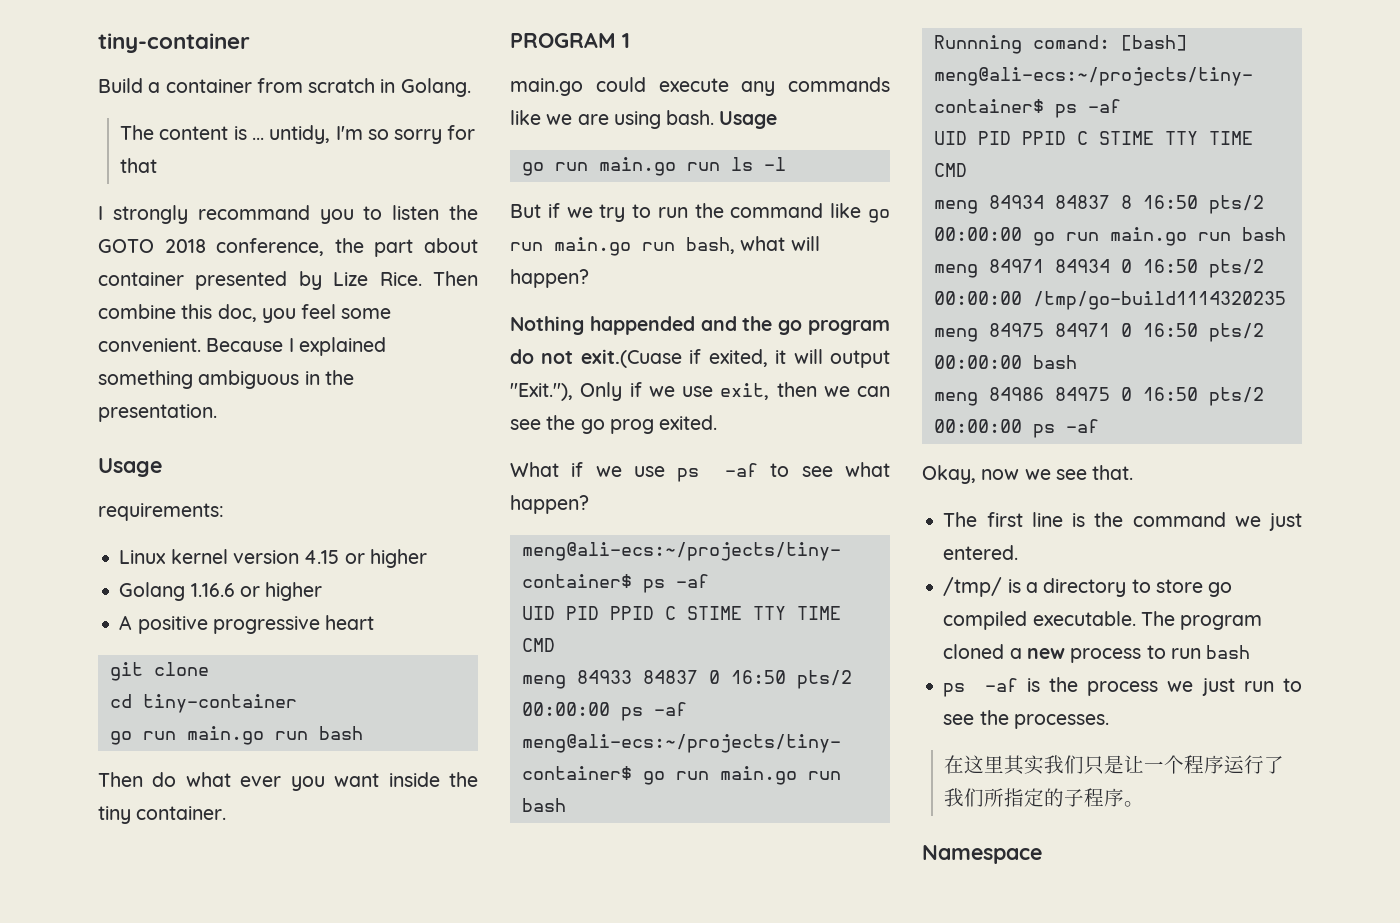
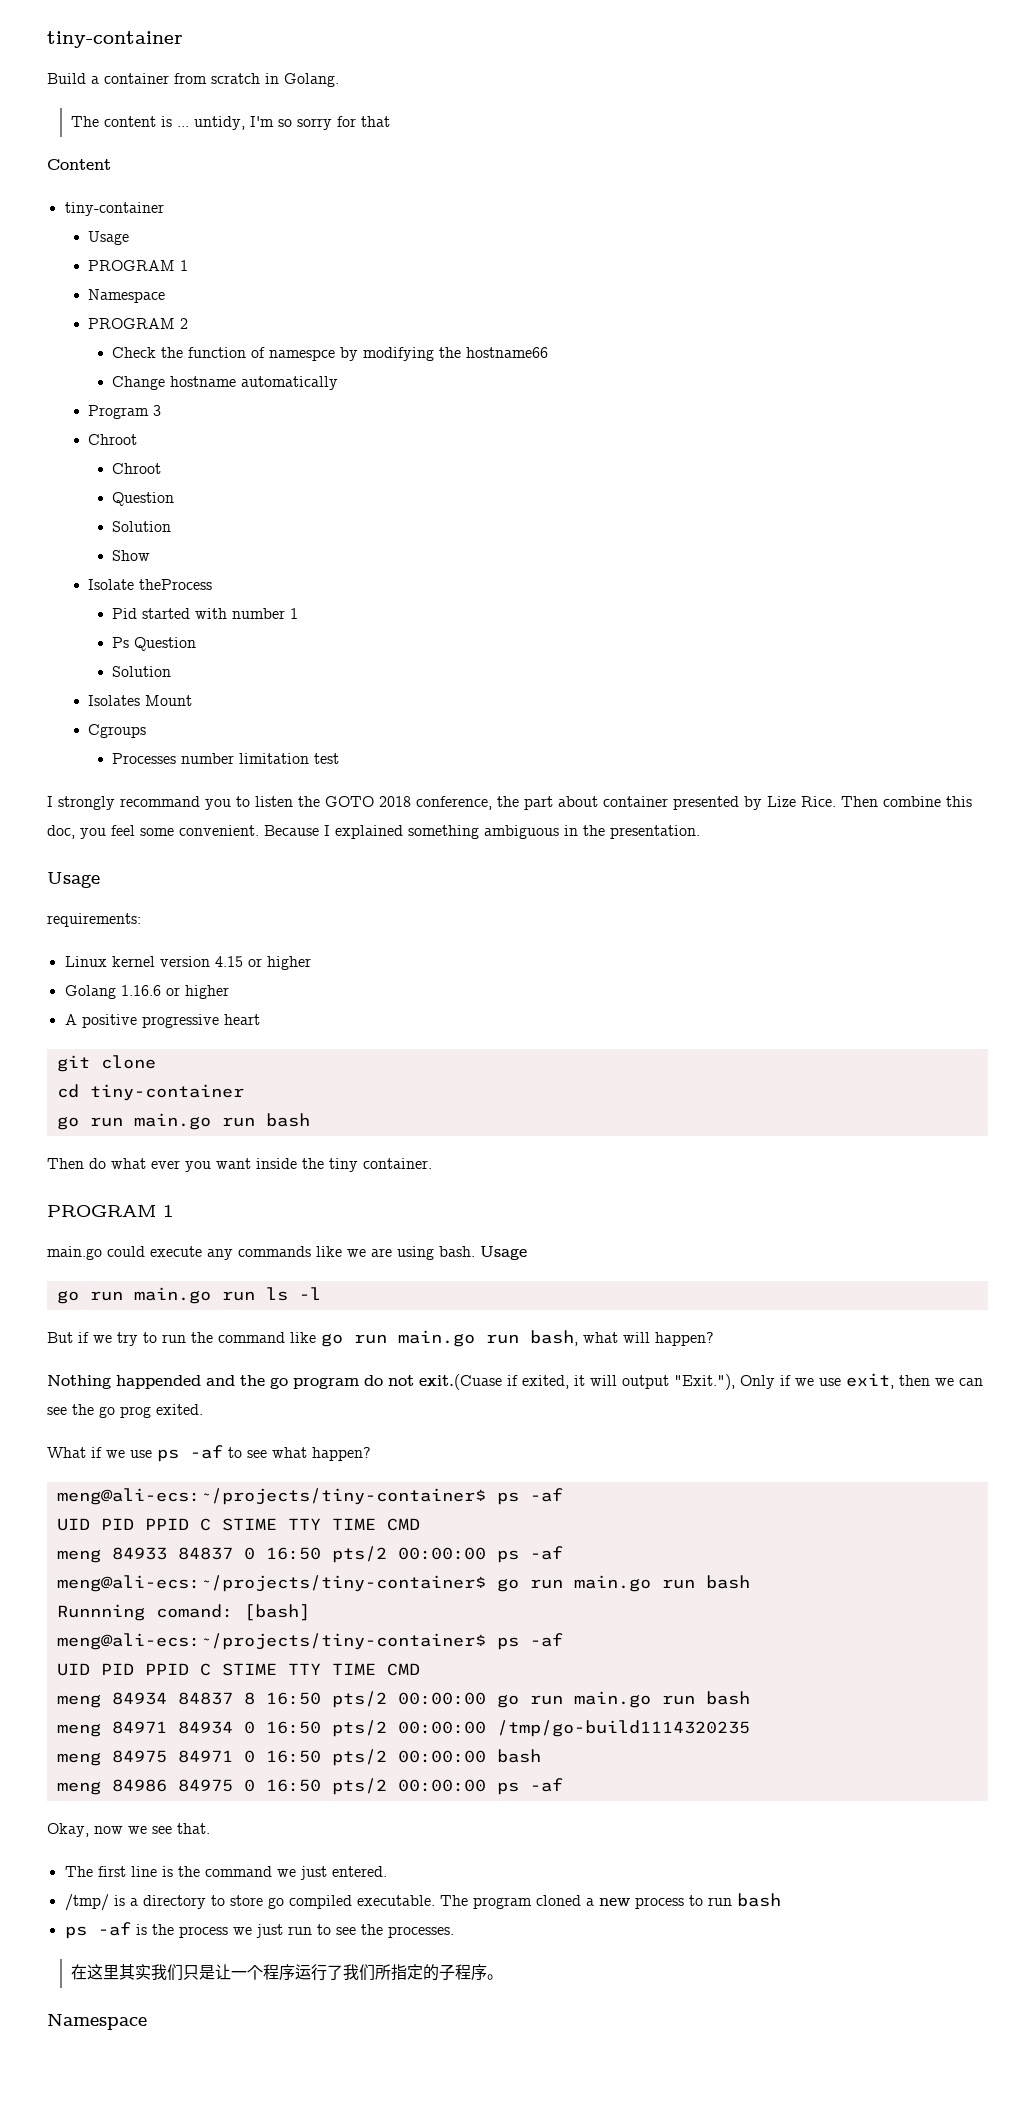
+ Content
+ tiny-container
+ Usage
+ PROGRAM 1
+ Namespace
+ PROGRAM 2
+ Check the function of namespce by modifying the hostname66
+ Change hostname automatically
+ Program 3
+ Chroot
+ Chroot
+ Question
+ Solution
+ Show
+ Isolate theProcess
+ Pid started with number 1
+ Ps Question
+ Solution
+ Isolates Mount
+ Cgroups
+ Processes number limitation test

